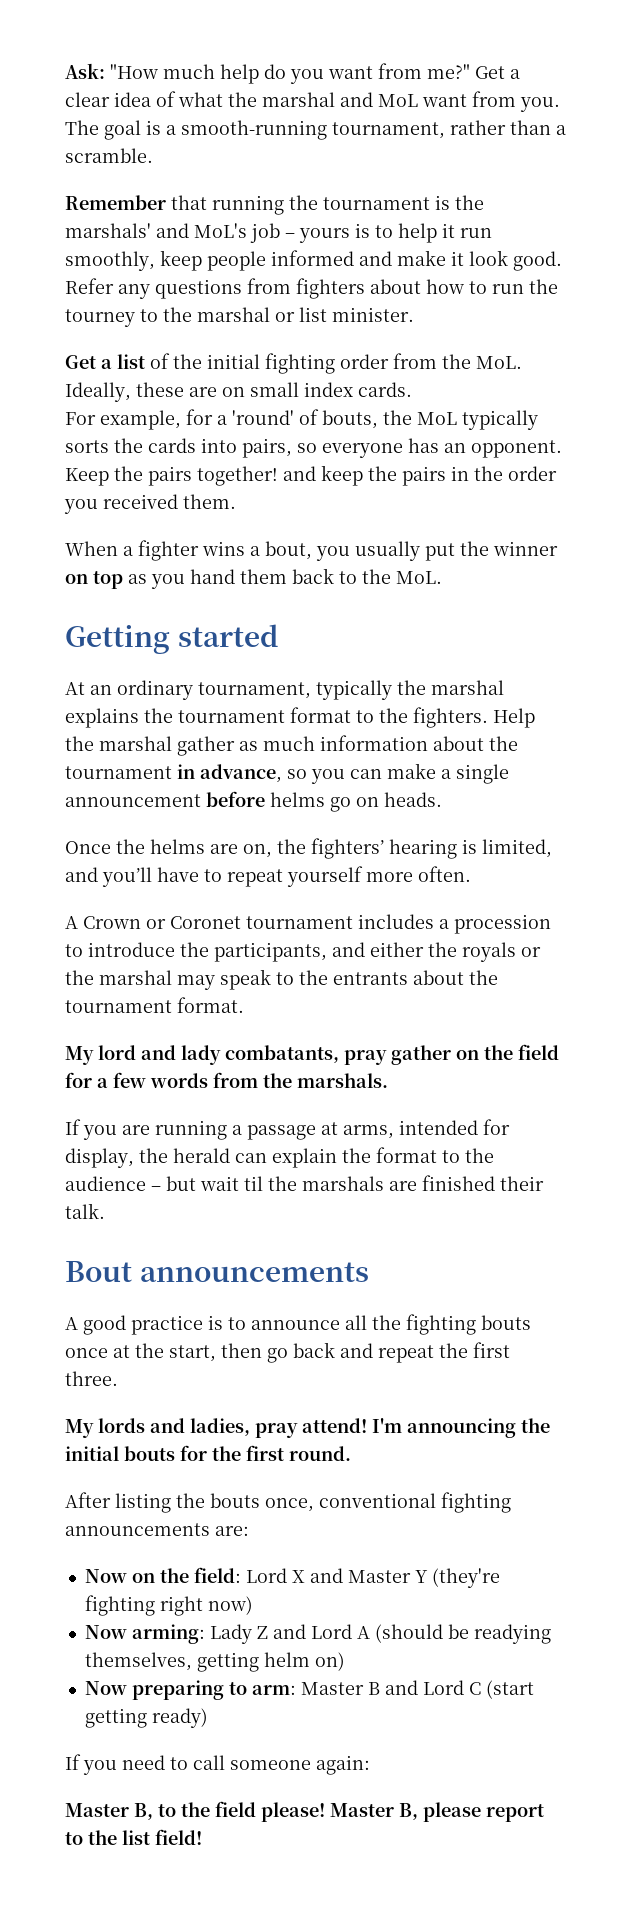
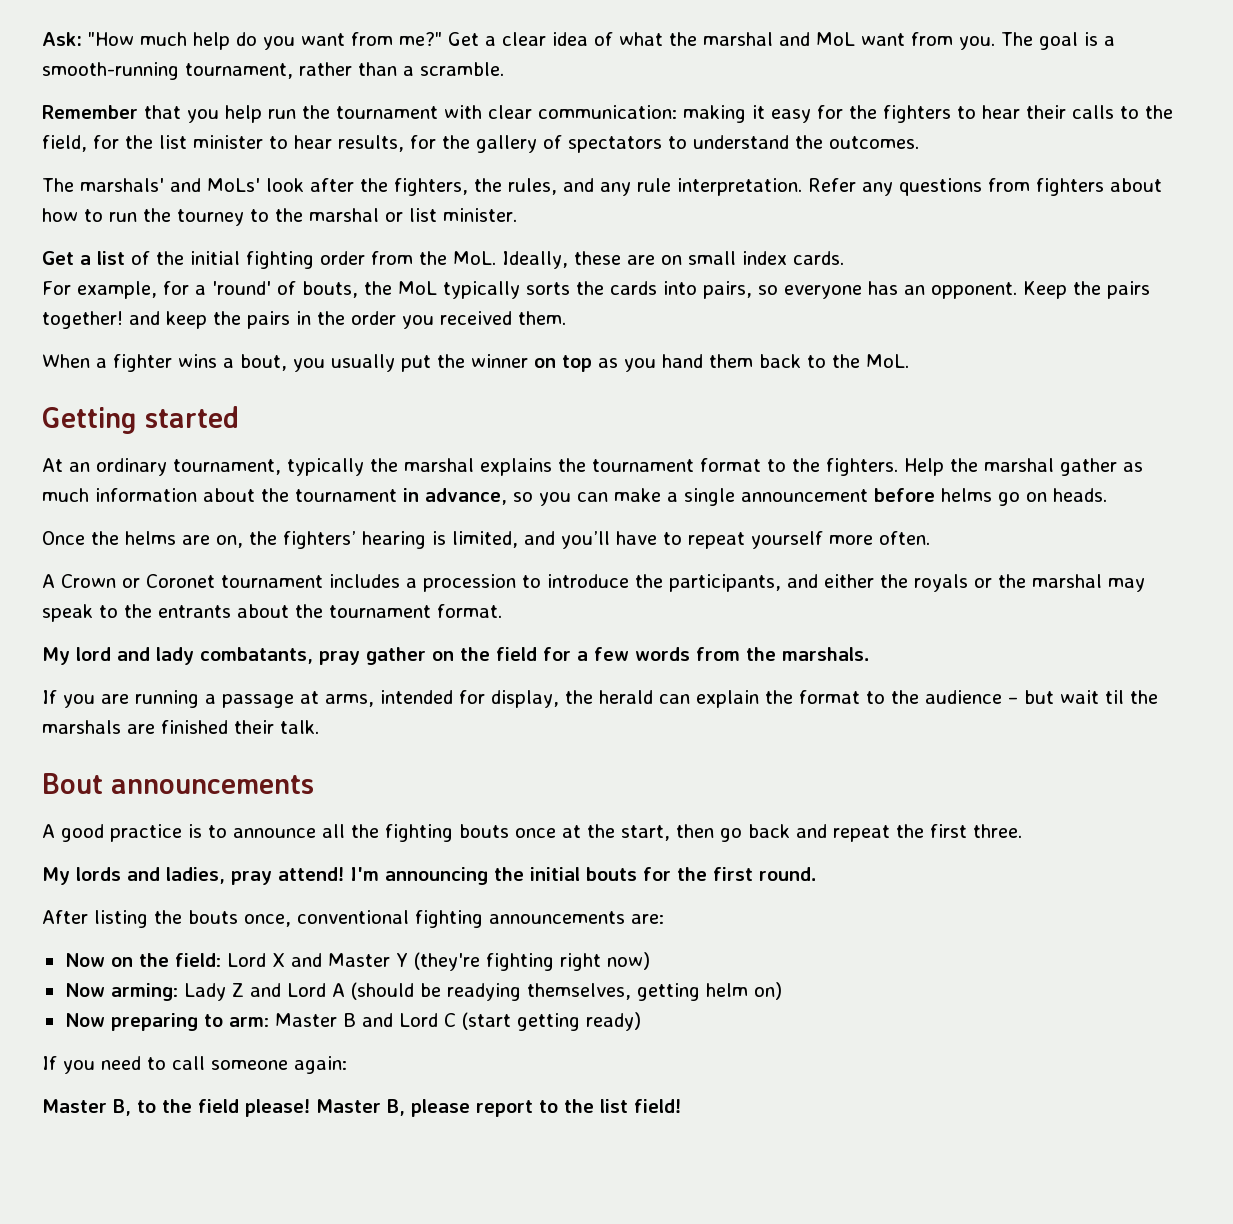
- Remember that running the tournament is the marshals' and MoL's job – yours is to help it run smoothly, keep people informed and make it look good.
+ Remember that you help run the tournament with clear communication: making it easy for the fighters to hear their calls to the field, for the list minister to hear results, for the gallery of spectators to understand the outcomes.
+ The marshals' and MoLs' look after the fighters, the rules, and any rule interpretation.

